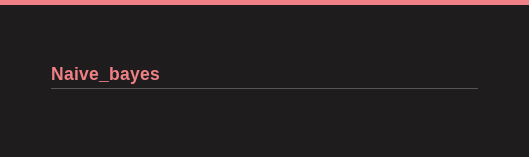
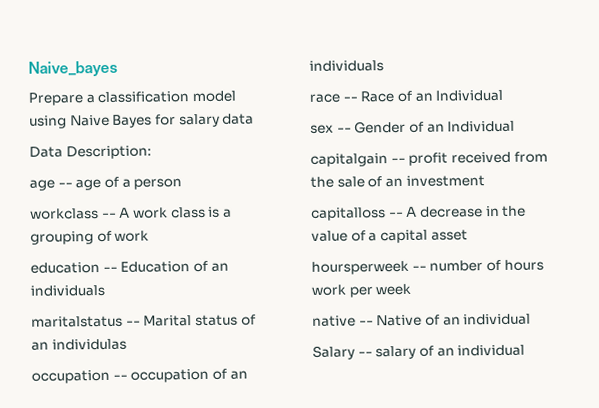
+ Prepare a classification model using Naive Bayes for salary data
+ Data Description:
+ age -- age of a person
+ workclass -- A work class is a grouping of work
+ education -- Education of an individuals
+ maritalstatus -- Marital status of an individulas
+ occupation -- occupation of an individuals
+ race -- Race of an Individual
+ sex -- Gender of an Individual
+ capitalgain -- profit received from the sale of an investment
+ capitalloss -- A decrease in the value of a capital asset
+ hoursperweek -- number of hours work per week
+ native -- Native of an individual
+ Salary -- salary of an individual

